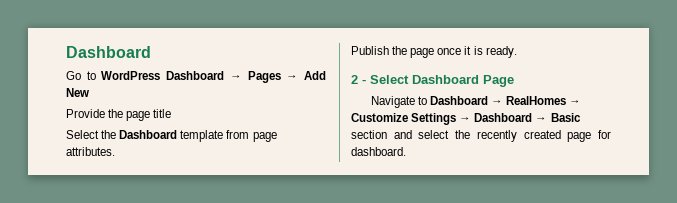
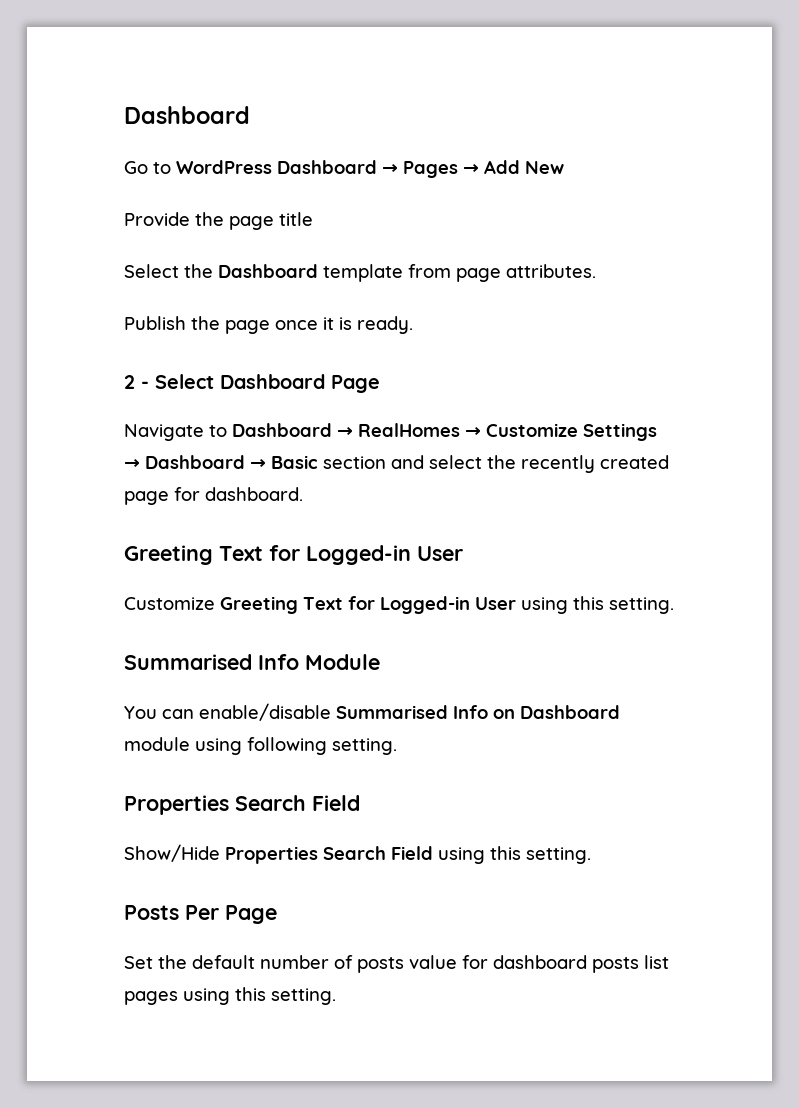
  Navigate to Dashboard → RealHomes → Customize Settings → Dashboard → Basic section and select the recently created page for dashboard.
+ Greeting Text for Logged-in User
+ Customize Greeting Text for Logged-in User using this setting.
+ Summarised Info Module
+ You can enable/disable Summarised Info on Dashboard module using following setting.
+ Properties Search Field
+ Show/Hide Properties Search Field using this setting.
+ Posts Per Page
+ Set the default number of posts value for dashboard posts list pages using this setting.

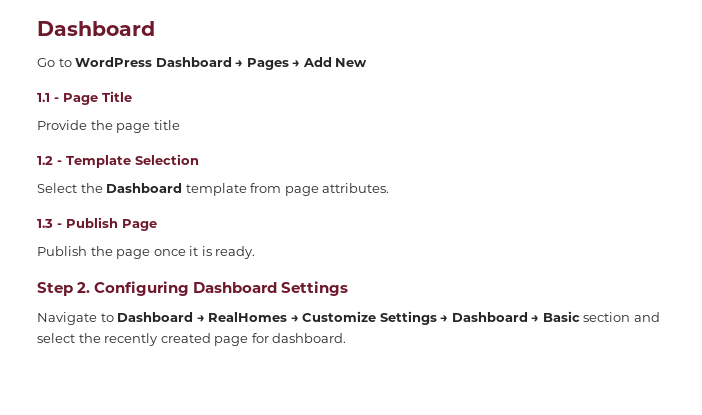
+ 1.1 - Page Title
+ 1.2 - Template Selection
+ 1.3 - Publish Page
- 2 - Select Dashboard Page
+ Step 2. Configuring Dashboard Settings
  Navigate to Dashboard → RealHomes → Customize Settings → Dashboard → Basic section and select the recently created page for dashboard.
- Greeting Text for Logged-in User
- Customize Greeting Text for Logged-in User using this setting.
- Summarised Info Module
- You can enable/disable Summarised Info on Dashboard module using following setting.
- Properties Search Field
- Show/Hide Properties Search Field using this setting.
- Posts Per Page
- Set the default number of posts value for dashboard posts list pages using this setting.

